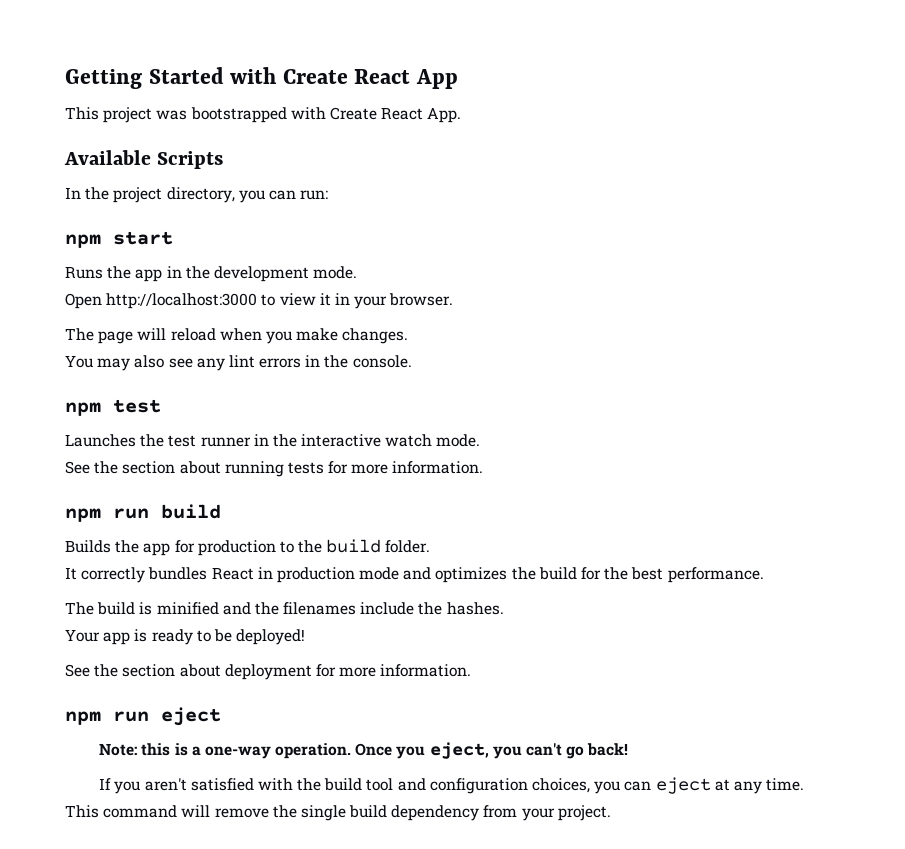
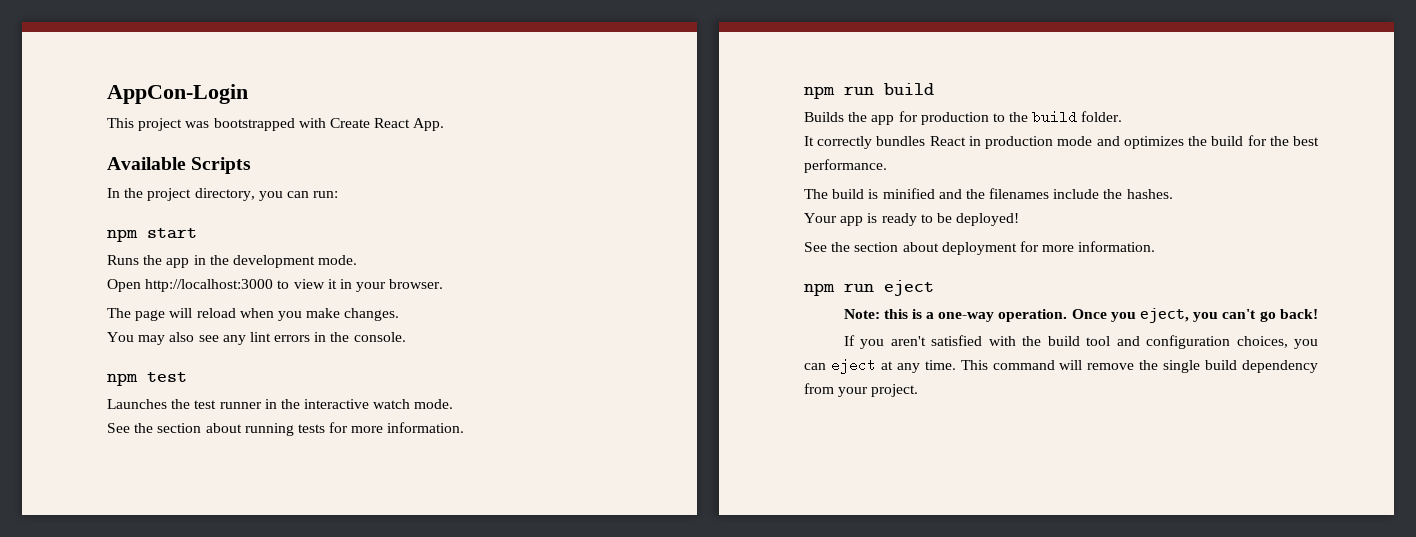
- Getting Started with Create React App
+ AppCon-Login

